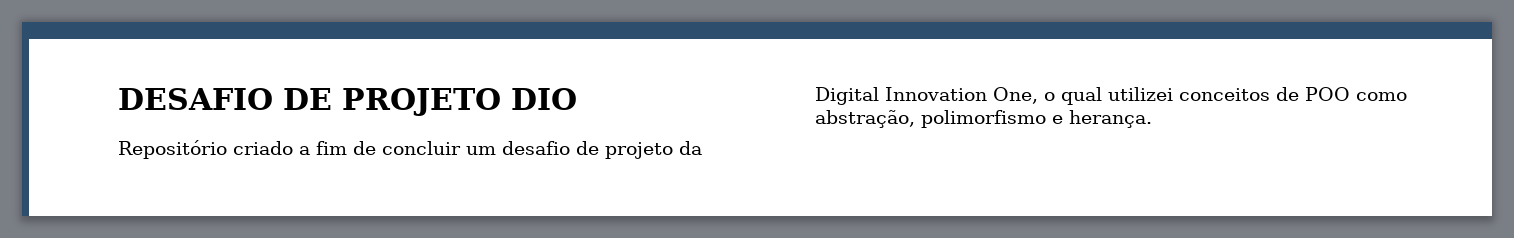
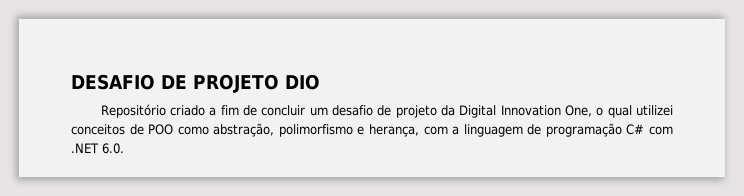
- Repositório criado a fim de concluir um desafio de projeto da Digital Innovation One, o qual utilizei conceitos de POO como abstração, polimorfismo e herança.
+ Repositório criado a fim de concluir um desafio de projeto da Digital Innovation One, o qual utilizei conceitos de POO como abstração, polimorfismo e herança, com a linguagem de programação C# com .NET 6.0.

